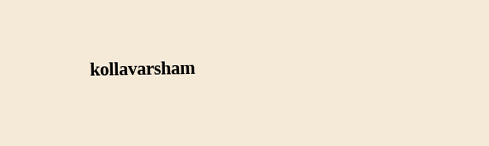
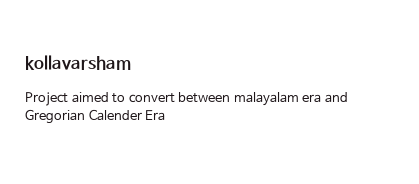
+ Project aimed to convert between malayalam era and Gregorian Calender Era

